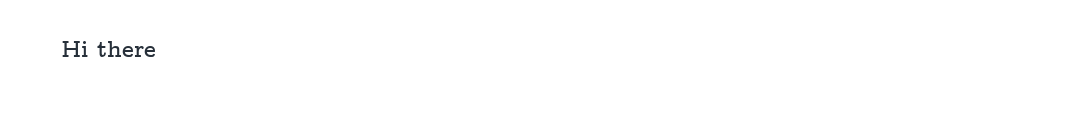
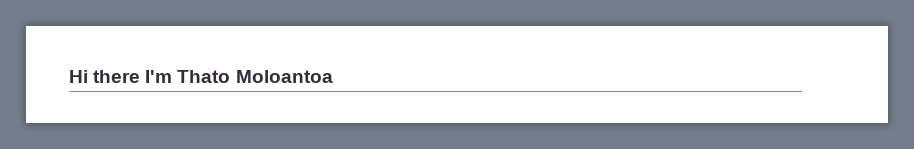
- Hi there
+ Hi there I'm Thato Moloantoa

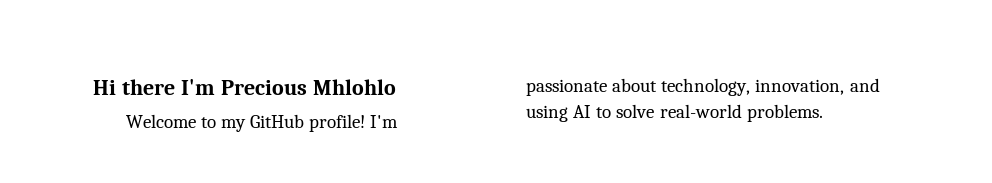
- Hi there I'm Thato Moloantoa
+ Hi there I'm Precious Mhlohlo
+ Welcome to my GitHub profile! I'm passionate about technology, innovation, and using AI to solve real-world problems.

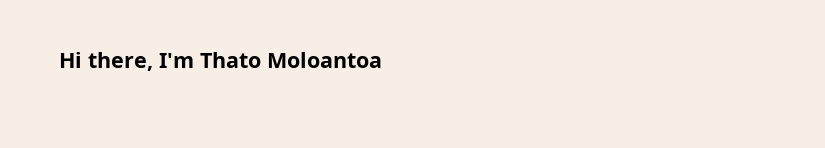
- Hi there I'm Precious Mhlohlo
- Welcome to my GitHub profile! I'm passionate about technology, innovation, and using AI to solve real-world problems.
+ Hi there, I'm Thato Moloantoa

